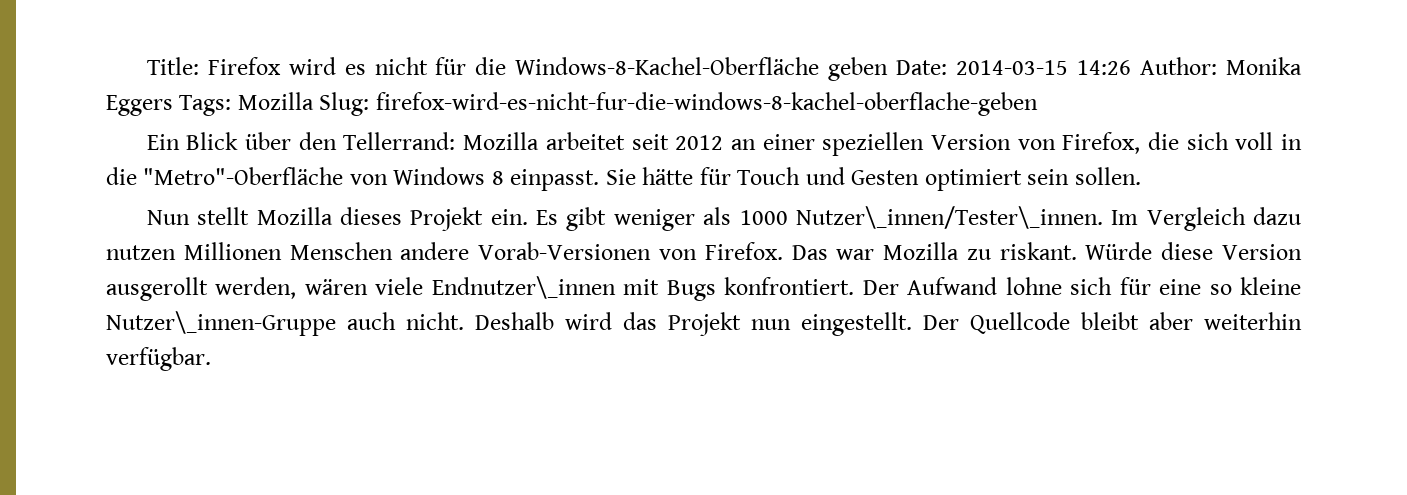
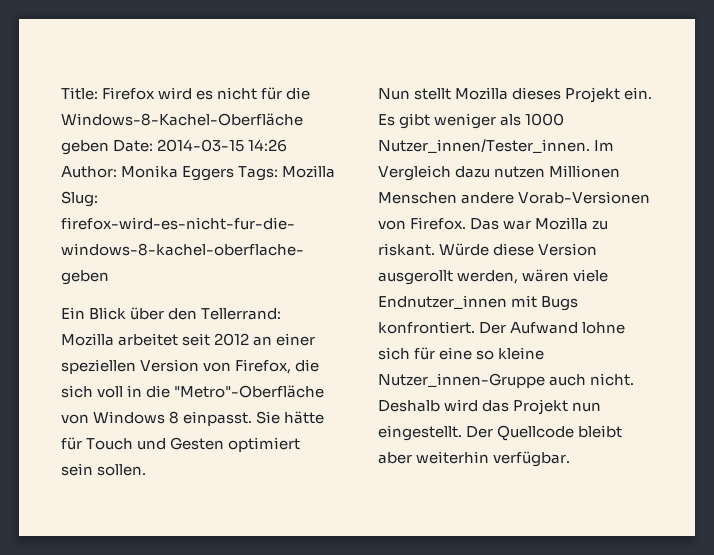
- Es gibt weniger als 1000 Nutzer\_innen/Tester\_innen.
+ Es gibt weniger als 1000 Nutzer_innen/Tester_innen.
- Würde diese Version ausgerollt werden, wären viele Endnutzer\_innen mit Bugs konfrontiert.
+ Würde diese Version ausgerollt werden, wären viele Endnutzer_innen mit Bugs konfrontiert.
- Der Aufwand lohne sich für eine so kleine Nutzer\_innen-Gruppe auch nicht.
+ Der Aufwand lohne sich für eine so kleine Nutzer_innen-Gruppe auch nicht.

